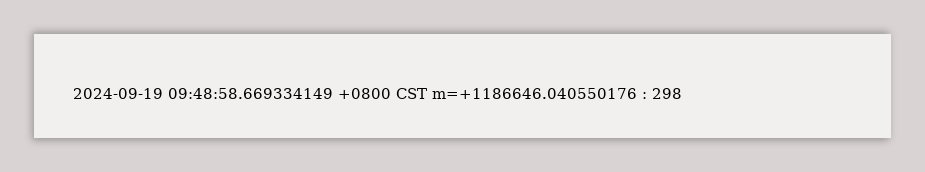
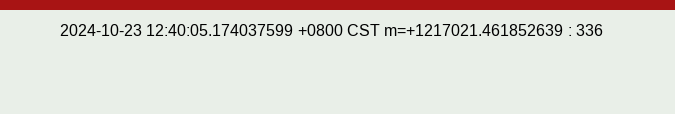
- 2024-09-19 09:48:58.669334149 +0800 CST m=+1186646.040550176 : 298
+ 2024-10-23 12:40:05.174037599 +0800 CST m=+1217021.461852639 : 336

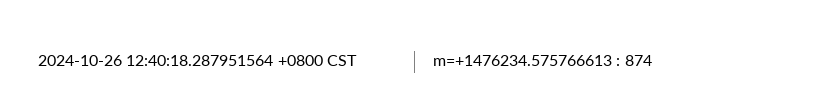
- 2024-10-23 12:40:05.174037599 +0800 CST m=+1217021.461852639 : 336
+ 2024-10-26 12:40:18.287951564 +0800 CST m=+1476234.575766613 : 874

